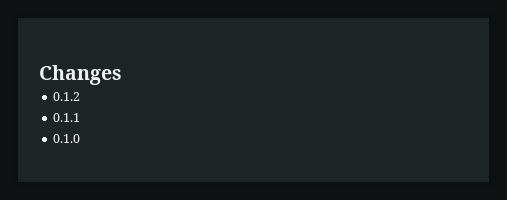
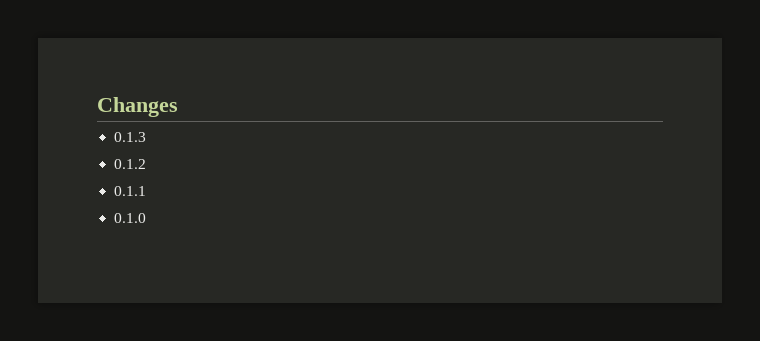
+ 0.1.3

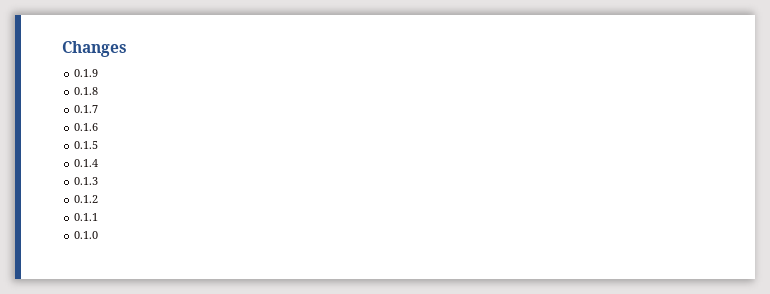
+ 0.1.9
+ 0.1.8
+ 0.1.7
+ 0.1.6
+ 0.1.5
+ 0.1.4

